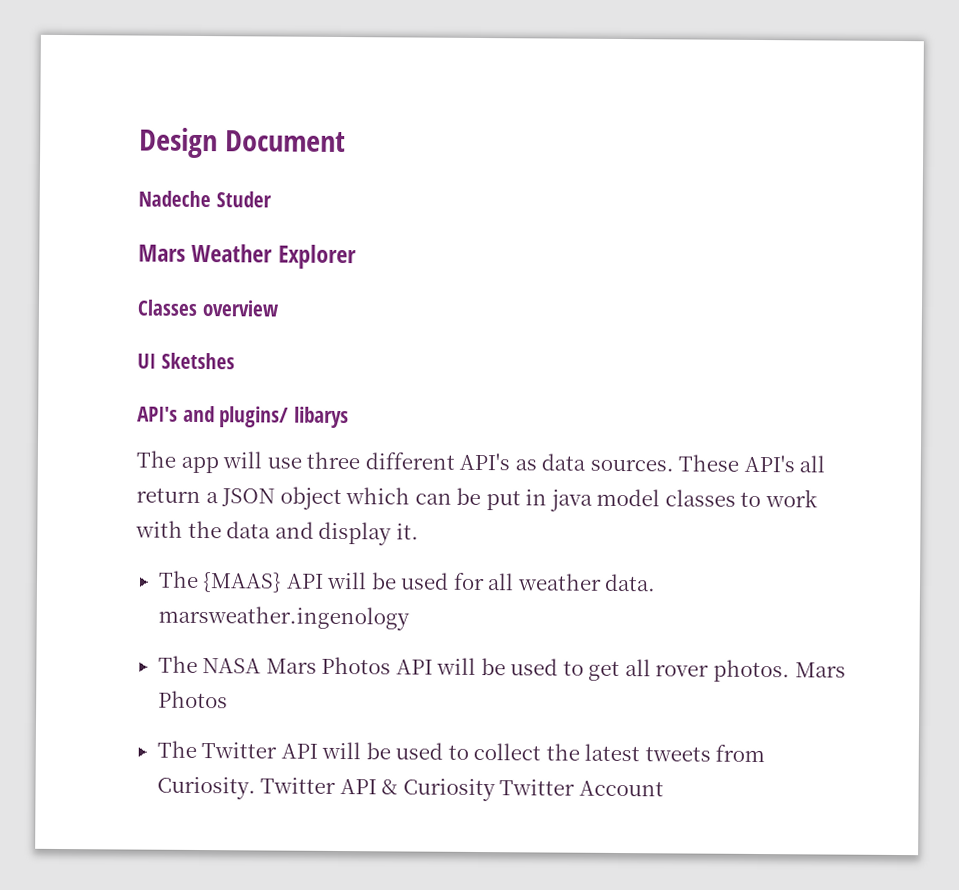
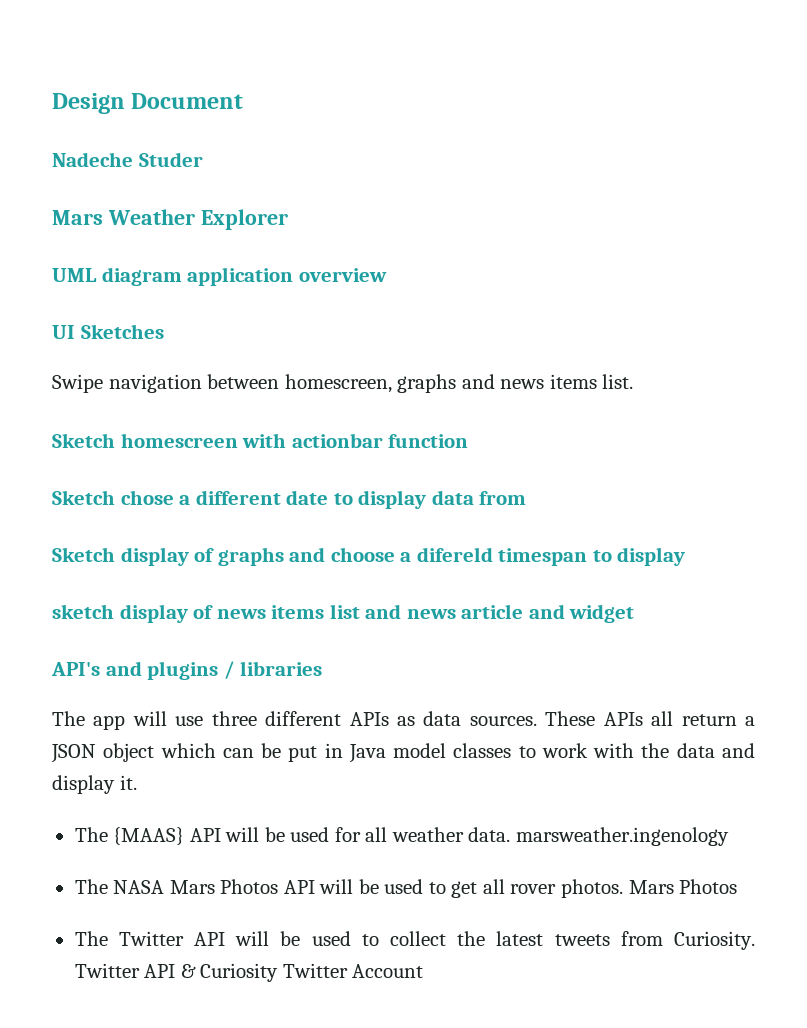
- Classes overview
+ UML diagram application overview
- UI Sketshes
+ UI Sketches
+ Swipe navigation between homescreen, graphs and news items list.
+ Sketch homescreen with actionbar function
+ Sketch chose a different date to display data from
+ Sketch display of graphs and choose a difereld timespan to display
+ sketch display of news items list and news article and widget
- API's and plugins/ libarys
+ API's and plugins / libraries
- The app will use three different API's as data sources.
+ The app will use three different APIs as data sources.
- These API's all return a JSON object which can be put in java model classes to work with the data and display it.
+ These APIs all return a JSON object which can be put in Java model classes to work with the data and display it.

